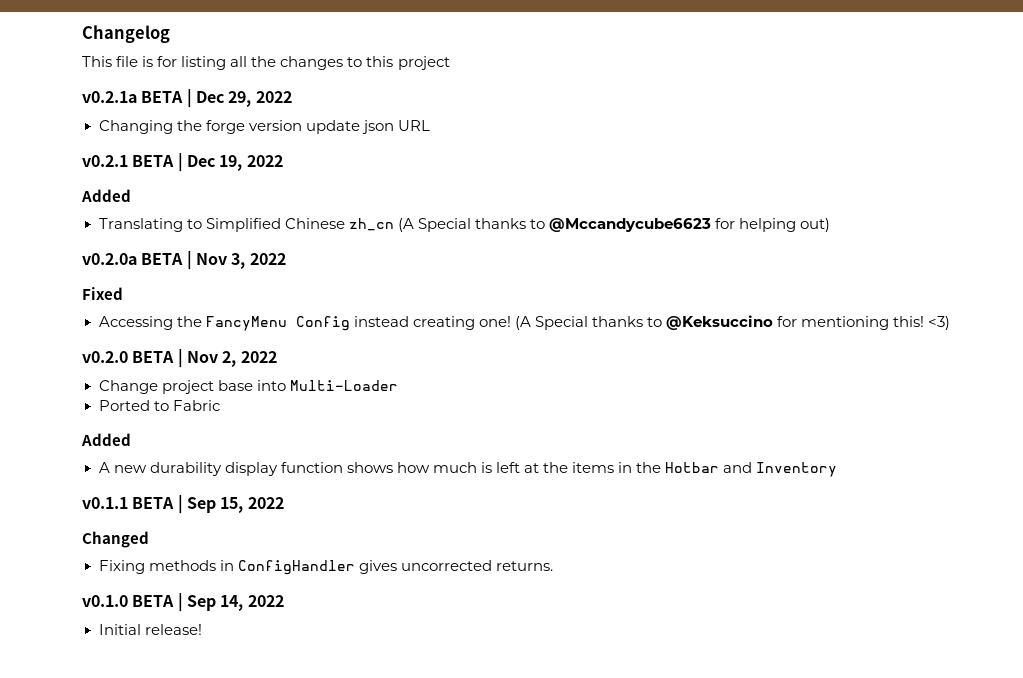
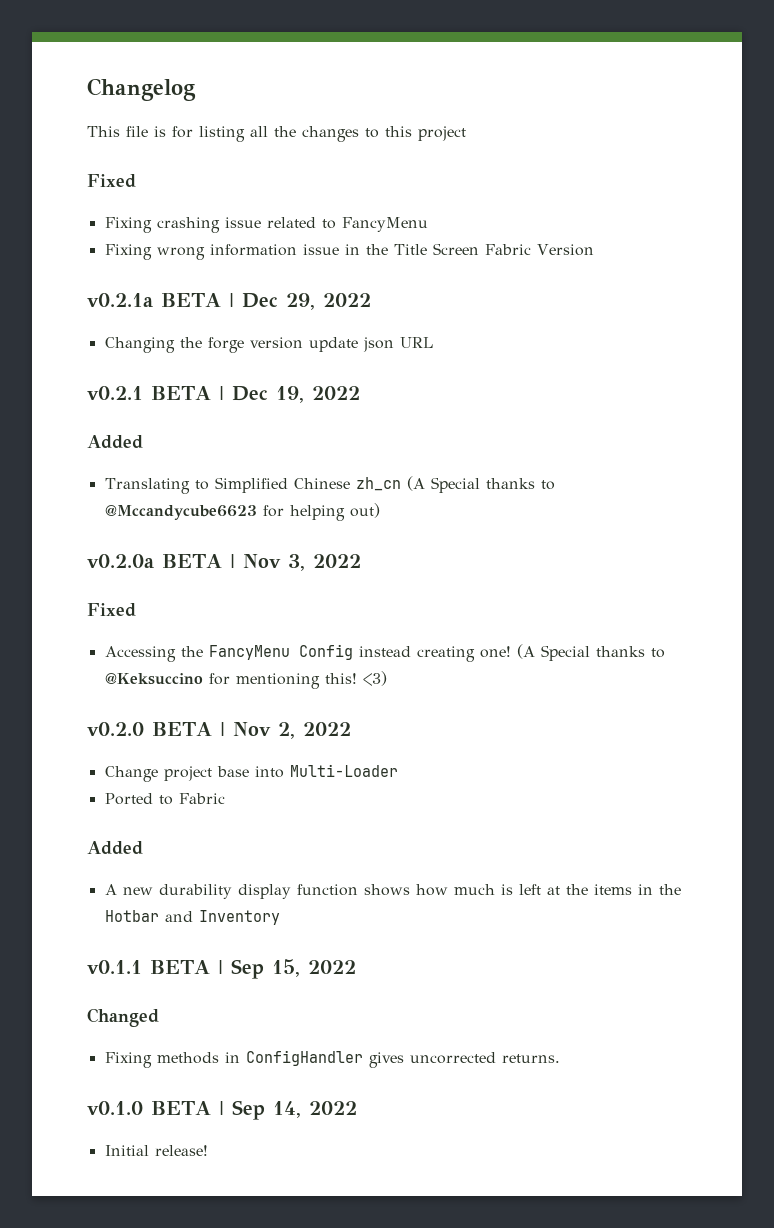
  This file is for listing all the changes to this project
+ Fixed
+ Fixing crashing issue related to FancyMenu
+ Fixing wrong information issue in the Title Screen Fabric Version

